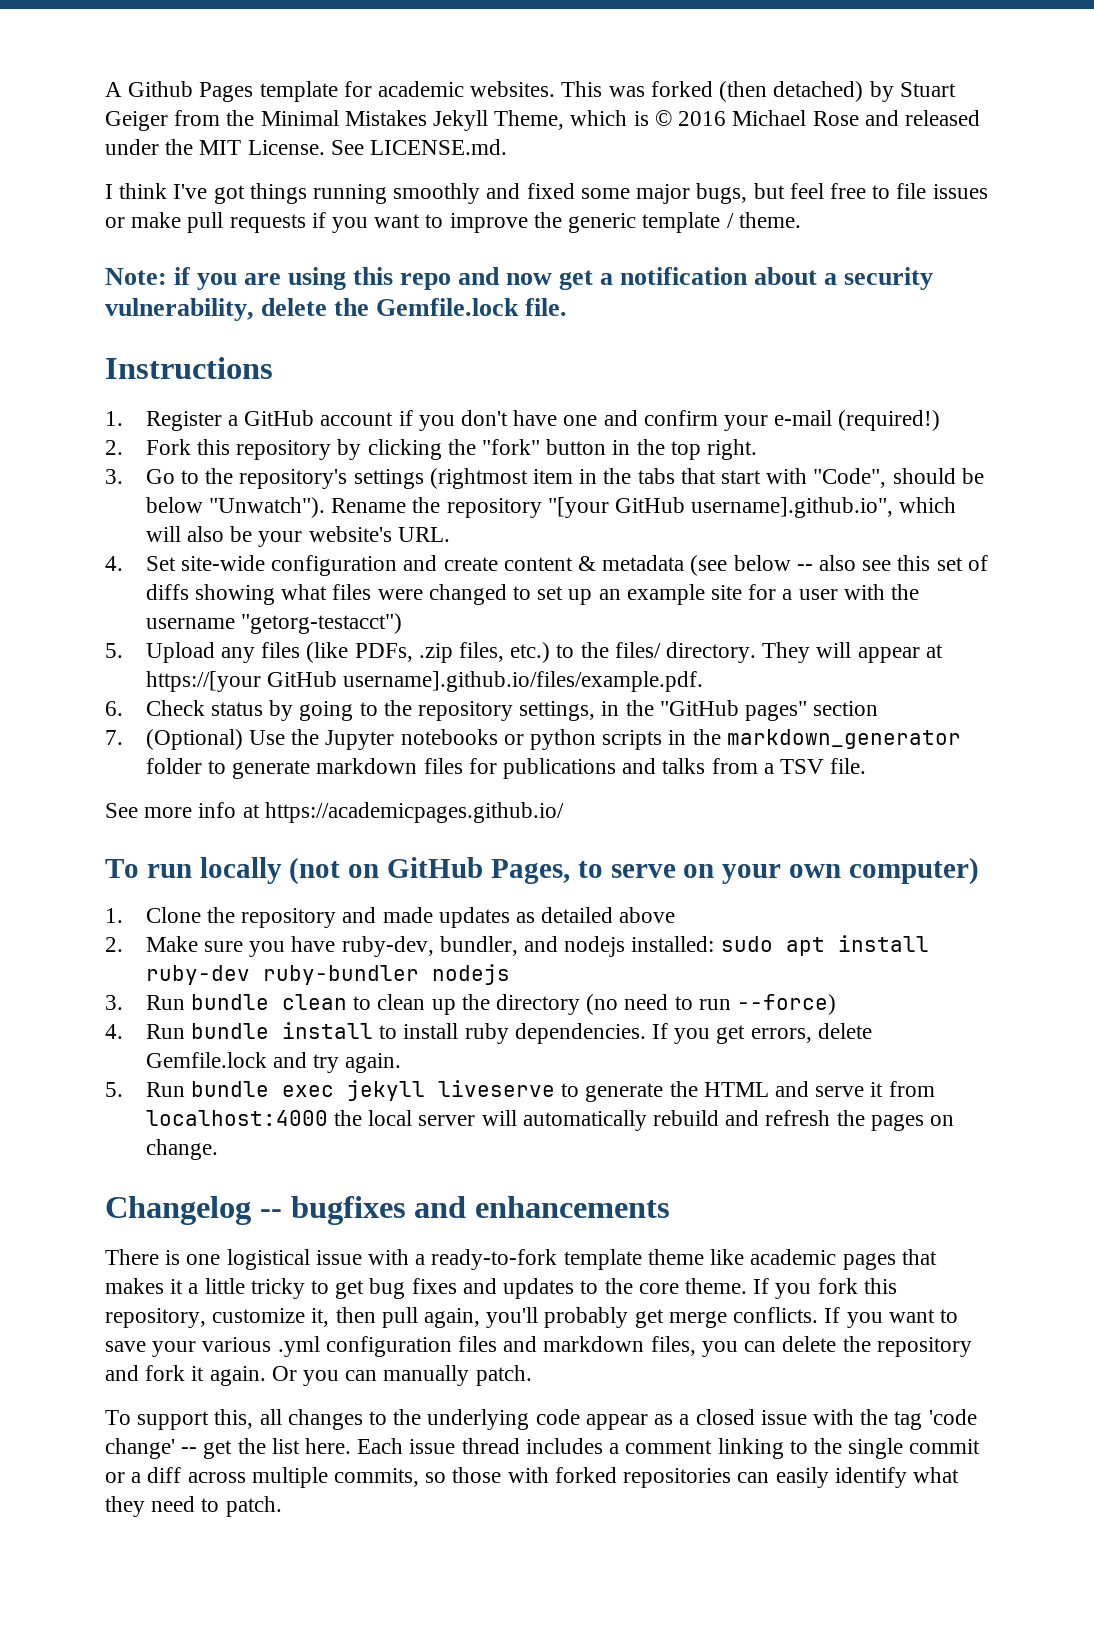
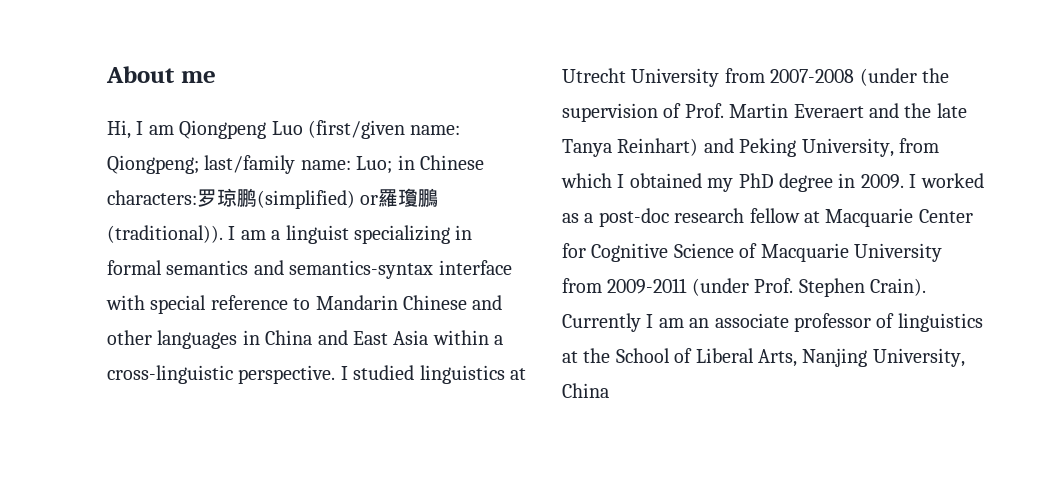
- A Github Pages template for academic websites. This was forked (then detached) by Stuart Geiger from the Minimal Mistakes Jekyll Theme, which is © 2016 Michael Rose and released under the MIT License. See LICENSE.md.
- I think I've got things running smoothly and fixed some major bugs, but feel free to file issues or make pull requests if you want to improve the generic template / theme.
- Note: if you are using this repo and now get a notification about a security vulnerability, delete the Gemfile.lock file.
- Instructions
- 1. Register a GitHub account if you don't have one and confirm your e-mail (required!)
- 2. Fork this repository by clicking the "fork" button in the top right.
- 3. Go to the repository's settings (rightmost item in the tabs that start with "Code", should be below "Unwatch"). Rename the repository "[your GitHub username].github.io", which will also be your website's URL.
- 4. Set site-wide configuration and create content & metadata (see below -- also see this set of diffs showing what files were changed to set up an example site for a user with the username "getorg-testacct")
- 5. Upload any files (like PDFs, .zip files, etc.) to the files/ directory. They will appear at https://[your GitHub username].github.io/files/example.pdf.
- 6. Check status by going to the repository settings, in the "GitHub pages" section
- 7. (Optional) Use the Jupyter notebooks or python scripts in the markdown_generator folder to generate markdown files for publications and talks from a TSV file.
- See more info at https://academicpages.github.io/
- To run locally (not on GitHub Pages, to serve on your own computer)
- 1. Clone the repository and made updates as detailed above
- 2. Make sure you have ruby-dev, bundler, and nodejs installed: sudo apt install ruby-dev ruby-bundler nodejs
- 3. Run bundle clean to clean up the directory (no need to run --force)
- 4. Run bundle install to install ruby dependencies. If you get errors, delete Gemfile.lock and try again.
- 5. Run bundle exec jekyll liveserve to generate the HTML and serve it from localhost:4000 the local server will automatically rebuild and refresh the pages on change.
- Changelog -- bugfixes and enhancements
- There is one logistical issue with a ready-to-fork template theme like academic pages that makes it a little tricky to get bug fixes and updates to the core theme. If you fork this repository, customize it, then pull again, you'll probably get merge conflicts. If you want to save your various .yml configuration files and markdown files, you can delete the repository and fork it again. Or you can manually patch.
- To support this, all changes to the underlying code appear as a closed issue with the tag 'code change' -- get the list here. Each issue thread includes a comment linking to the single commit or a diff across multiple commits, so those with forked repositories can easily identify what they need to patch.
+ About me
+ Hi, I am Qiongpeng Luo (first/given name: Qiongpeng; last/family name: Luo; in Chinese characters:罗琼鹏(simplified) or羅瓊鵬(traditional)). I am a linguist specializing in formal semantics and semantics-syntax interface with special reference to Mandarin Chinese and other languages in China and East Asia within a cross-linguistic perspective. I studied linguistics at Utrecht University from 2007-2008 (under the supervision of Prof. Martin Everaert and the late Tanya Reinhart) and Peking University, from which I obtained my PhD degree in 2009. I worked as a post-doc research fellow at Macquarie Center for Cognitive Science of Macquarie University from 2009-2011 (under Prof. Stephen Crain). Currently I am an associate professor of linguistics at the School of Liberal Arts, Nanjing University, China

